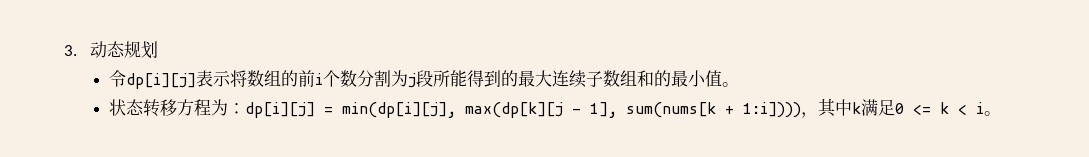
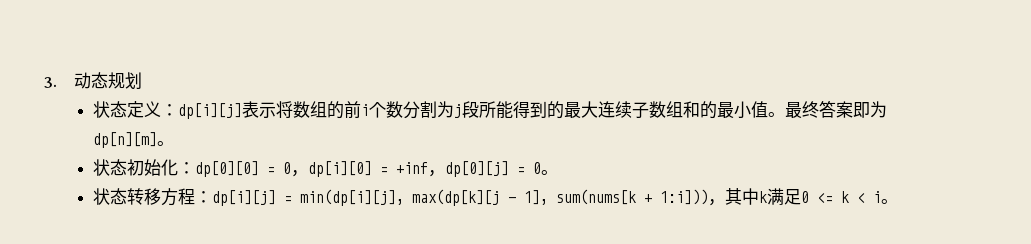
- 令dp[i][j]表示将数组的前i个数分割为j段所能得到的最大连续子数组和的最小值。
+ 状态定义：dp[i][j]表示将数组的前i个数分割为j段所能得到的最大连续子数组和的最小值。最终答案即为dp[n][m]。
+ 状态初始化：dp[0][0] = 0，dp[i][0] = +inf，dp[0][j] = 0。
- 状态转移方程为：dp[i][j] = min(dp[i][j], max(dp[k][j - 1], sum(nums[k + 1:i])))，其中k满足0 <= k < i。
+ 状态转移方程：dp[i][j] = min(dp[i][j], max(dp[k][j - 1], sum(nums[k + 1:i]))，其中k满足0 <= k < i。

